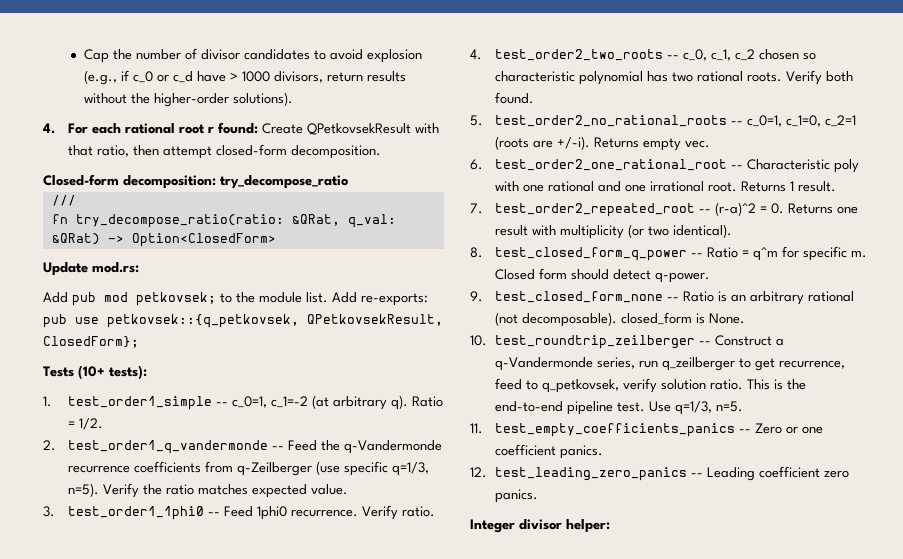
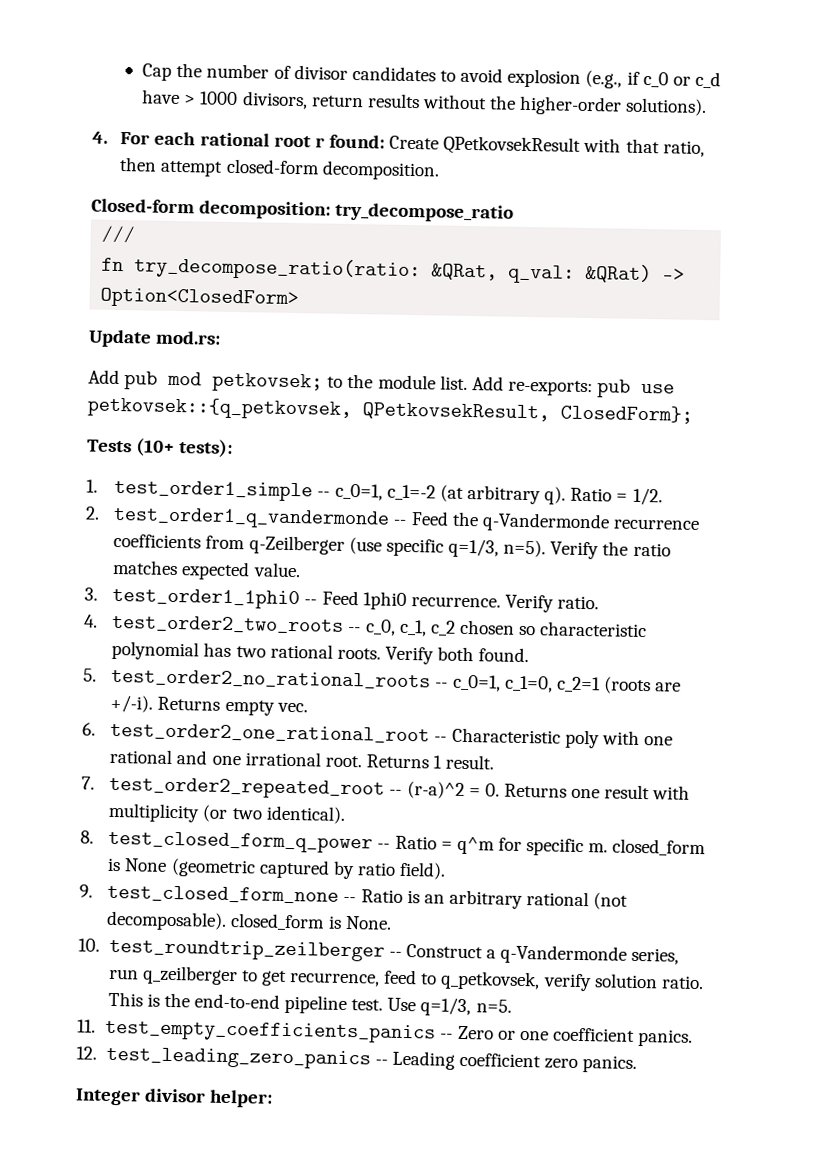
- 8. test_closed_form_q_power -- Ratio = q^m for specific m. Closed form should detect q-power.
+ 8. test_closed_form_q_power -- Ratio = q^m for specific m. closed_form is None (geometric captured by ratio field).

